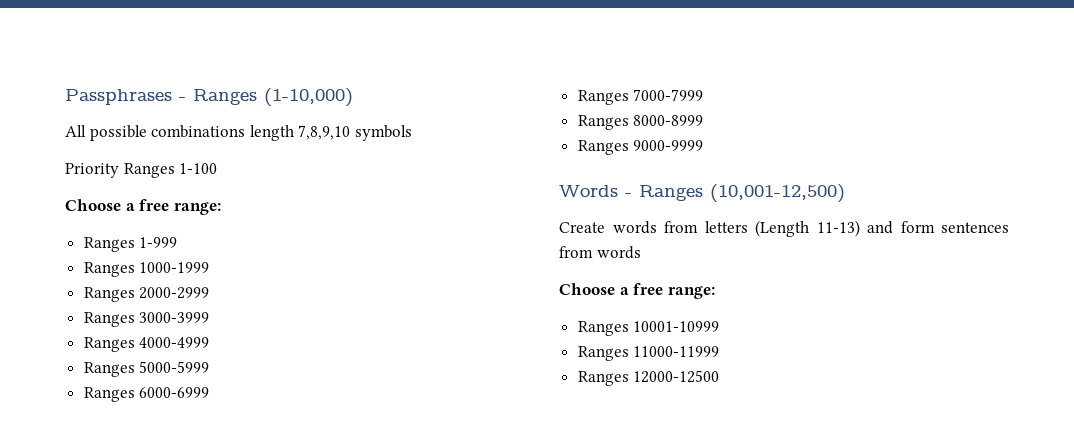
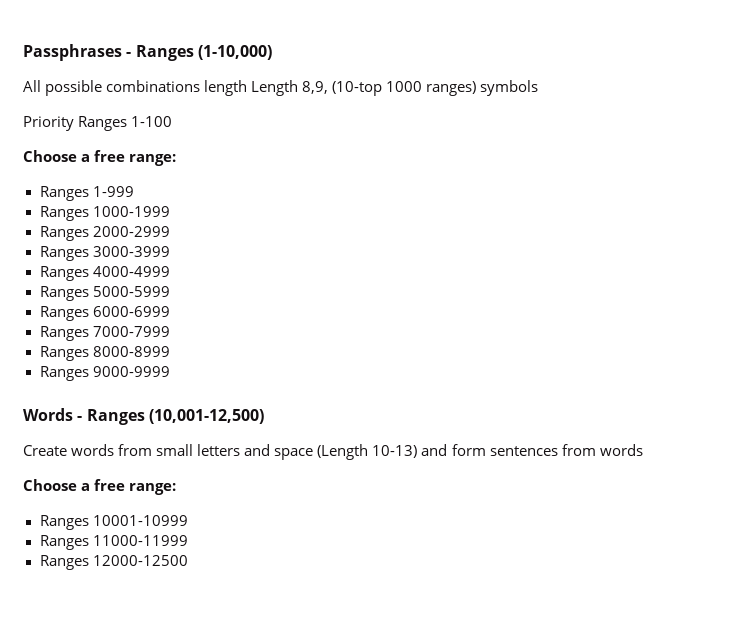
- All possible combinations length 7,8,9,10 symbols
+ All possible combinations length Length 8,9, (10-top 1000 ranges) symbols
- Create words from letters (Length 11-13) and form sentences from words
+ Create words from small letters and space (Length 10-13) and form sentences from words

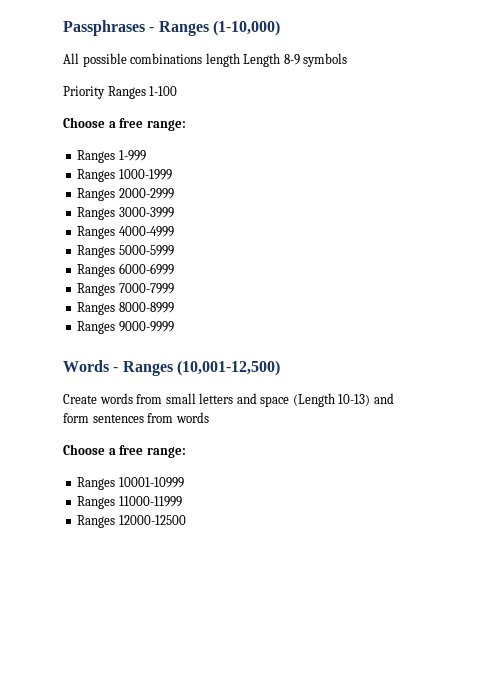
- All possible combinations length Length 8,9, (10-top 1000 ranges) symbols
+ All possible combinations length Length 8-9 symbols

